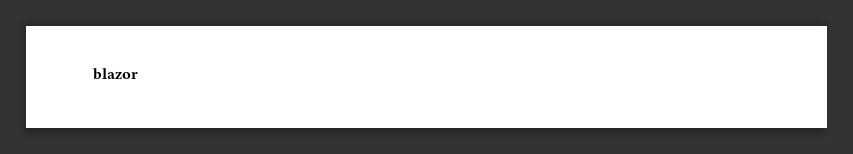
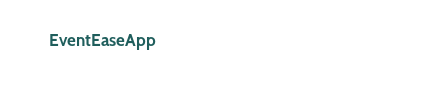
- blazor
+ EventEaseApp

